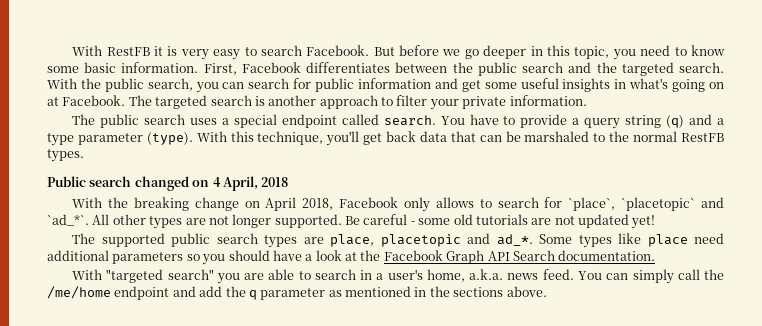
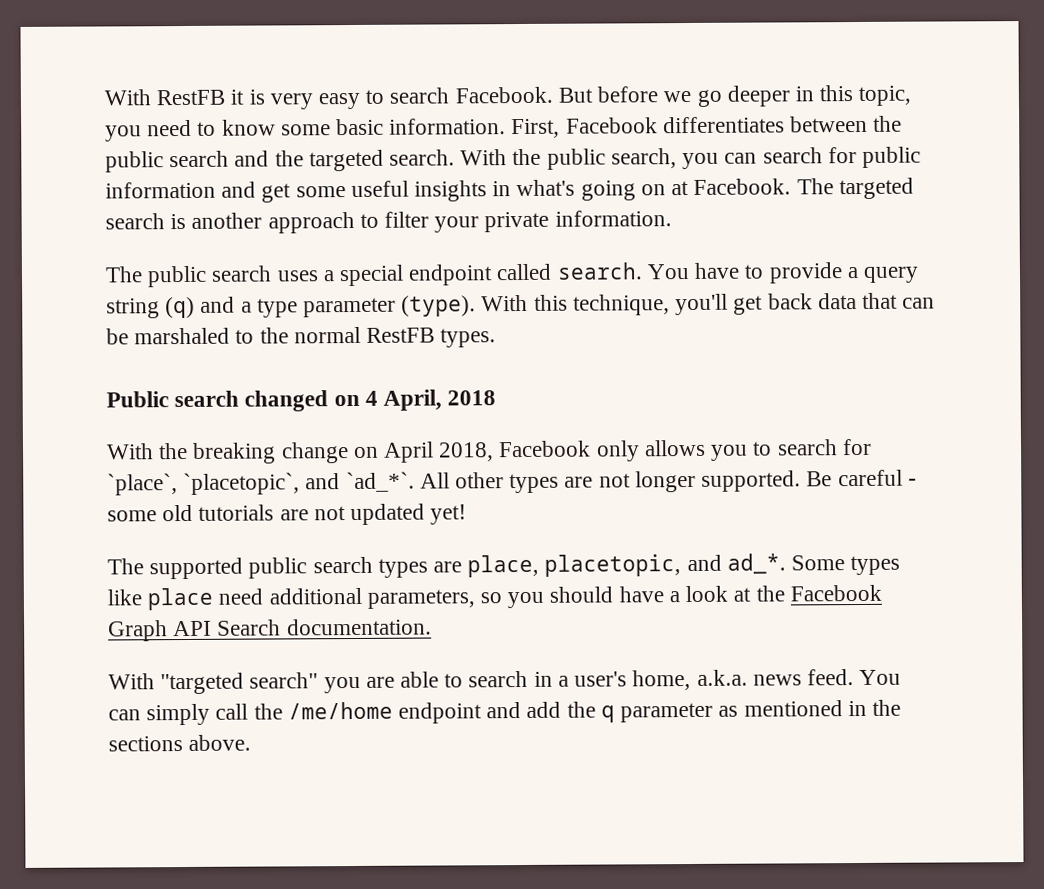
- With the breaking change on April 2018, Facebook only allows to search for `place`, `placetopic` and `ad_*`.
+ With the breaking change on April 2018, Facebook only allows you to search for `place`, `placetopic`, and `ad_*`.
- The supported public search types are place, placetopic and ad_*.
+ The supported public search types are place, placetopic, and ad_*.
- Some types like place need additional parameters so you should have a look at the Facebook Graph API Search documentation.
+ Some types like place need additional parameters, so you should have a look at the Facebook Graph API Search documentation.

